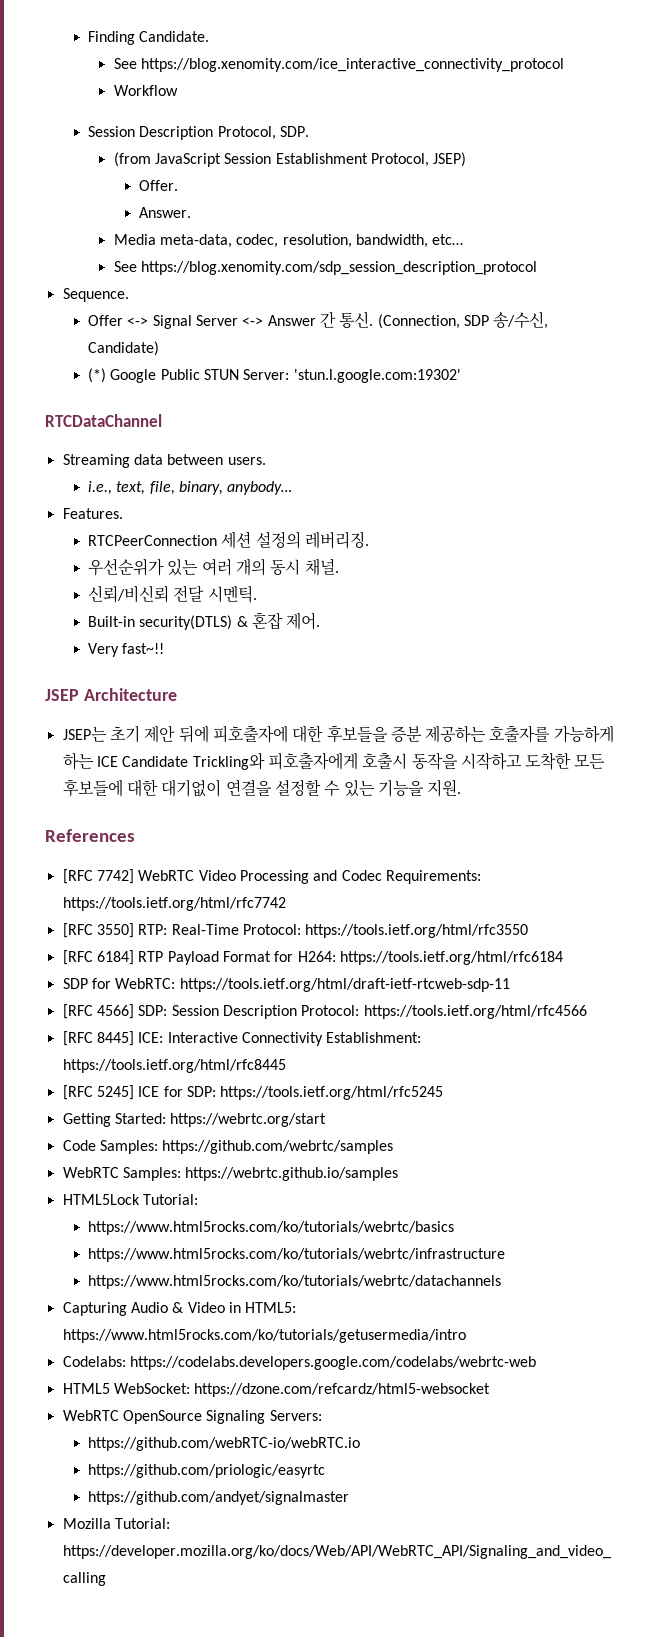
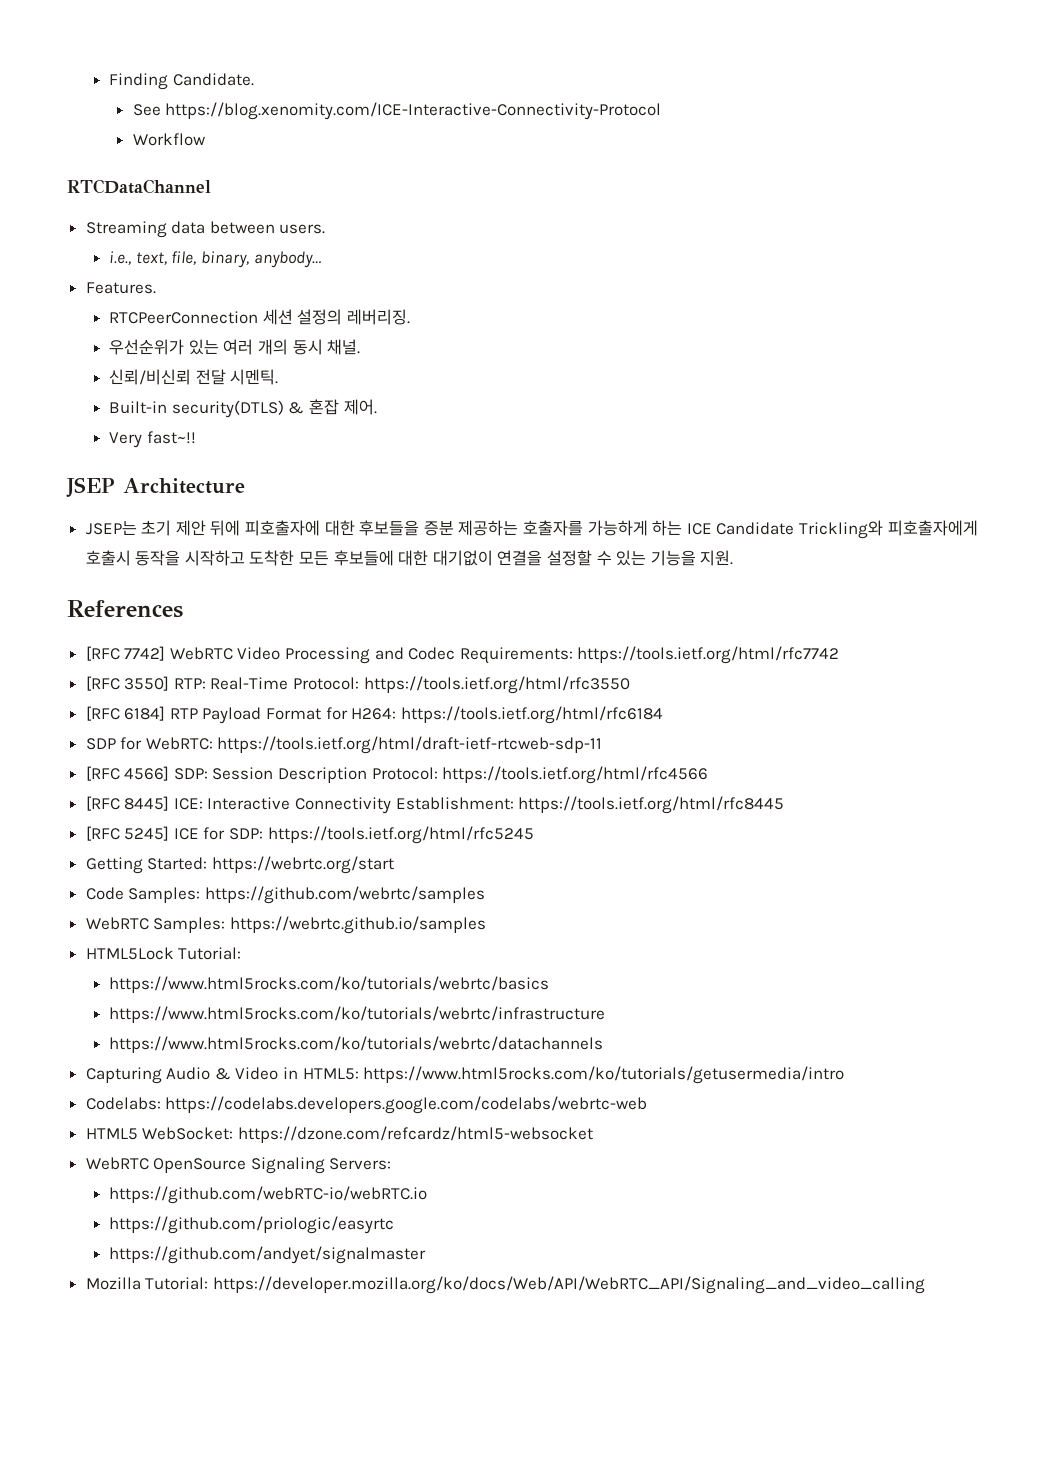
- See https://blog.xenomity.com/ice_interactive_connectivity_protocol
+ See https://blog.xenomity.com/ICE-Interactive-Connectivity-Protocol
- Session Description Protocol, SDP.
- (from JavaScript Session Establishment Protocol, JSEP)
- Offer.
- Answer.
- Media meta-data, codec, resolution, bandwidth, etc…
- See https://blog.xenomity.com/sdp_session_description_protocol
- Sequence.
- Offer <-> Signal Server <-> Answer 간 통신. (Connection, SDP 송/수신, Candidate)
- (*) Google Public STUN Server: 'stun.l.google.com:19302'

